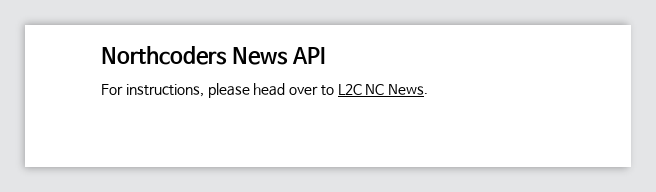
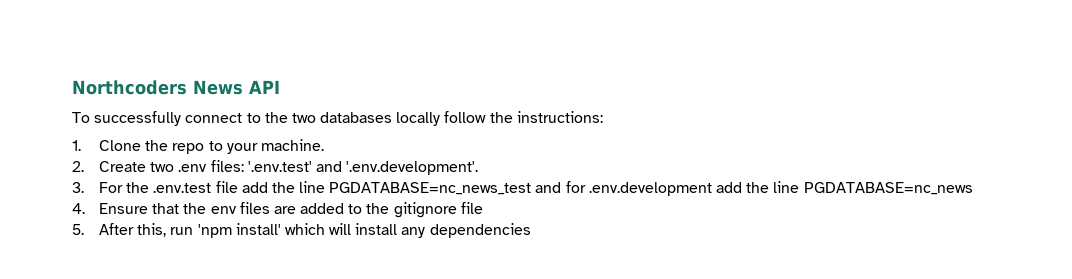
- For instructions, please head over to L2C NC News.
+ To successfully connect to the two databases locally follow the instructions:
+ 1. Clone the repo to your machine.
+ 2. Create two .env files: '.env.test' and '.env.development'.
+ 3. For the .env.test file add the line PGDATABASE=nc_news_test and for .env.development add the line PGDATABASE=nc_news
+ 4. Ensure that the env files are added to the gitignore file
+ 5. After this, run 'npm install' which will install any dependencies

